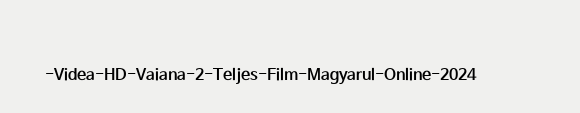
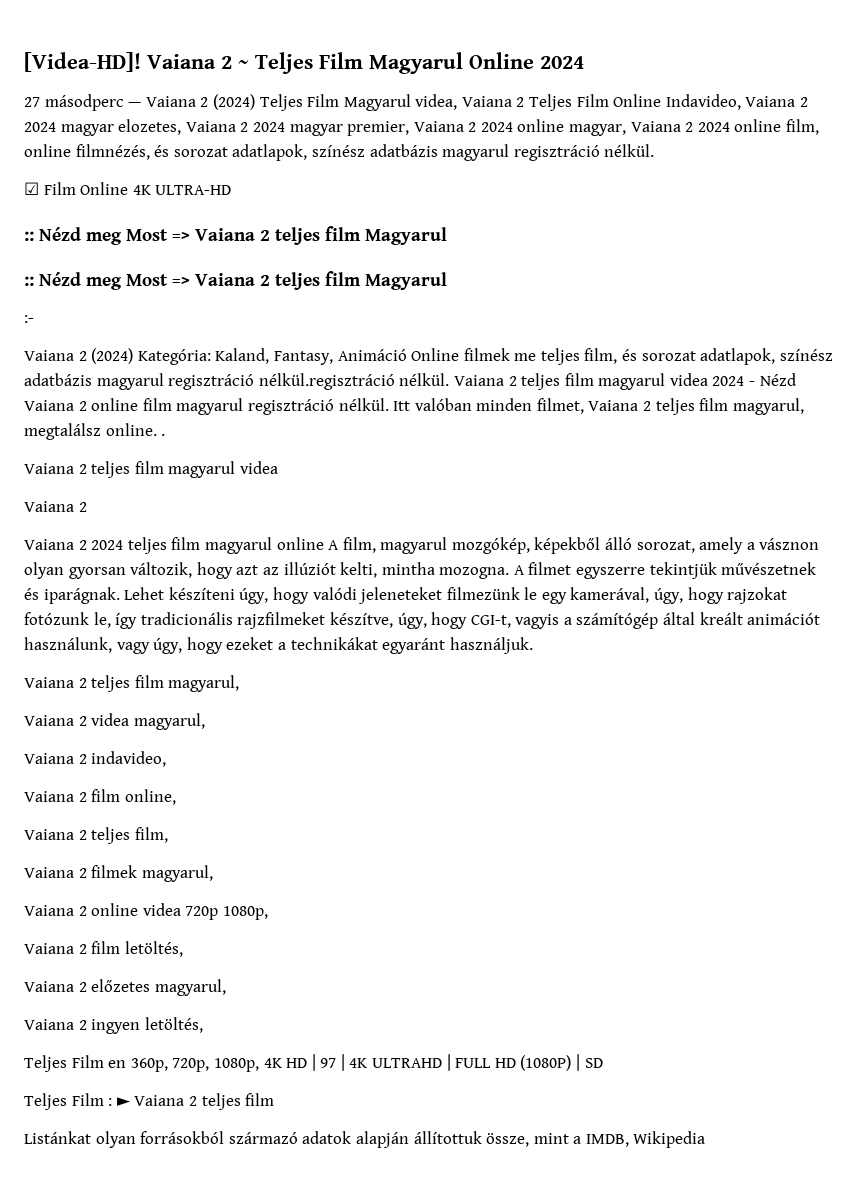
- -Videa-HD-Vaiana-2-Teljes-Film-Magyarul-Online-2024
+ [Videa-HD]! Vaiana 2 ~ Teljes Film Magyarul Online 2024
+ 27 másodperc — Vaiana 2 (2024) Teljes Film Magyarul videa, Vaiana 2 Teljes Film Online Indavideo, Vaiana 2 2024 magyar elozetes, Vaiana 2 2024 magyar premier, Vaiana 2 2024 online magyar, Vaiana 2 2024 online film, online filmnézés, és sorozat adatlapok, színész adatbázis magyarul regisztráció nélkül.
+ ☑ Film Online 4K ULTRA-HD
+ :: Nézd meg Most => Vaiana 2 teljes film Magyarul
+ :: Nézd meg Most => Vaiana 2 teljes film Magyarul
+ :-
+ Vaiana 2 (2024) Kategória: Kaland, Fantasy, Animáció Online filmek me teljes film, és sorozat adatlapok, színész adatbázis magyarul regisztráció nélkül.regisztráció nélkül. Vaiana 2 teljes film magyarul videa 2024 - Nézd Vaiana 2 online film magyarul regisztráció nélkül. Itt valóban minden filmet, Vaiana 2 teljes film magyarul, megtalálsz online. .
+ Vaiana 2 teljes film magyarul videa
+ Vaiana 2
+ Vaiana 2 2024 teljes film magyarul online A film, magyarul mozgókép, képekből álló sorozat, amely a vásznon olyan gyorsan változik, hogy azt az illúziót kelti, mintha mozogna. A filmet egyszerre tekintjük művészetnek és iparágnak. Lehet készíteni úgy, hogy valódi jeleneteket filmezünk le egy kamerával, úgy, hogy rajzokat fotózunk le, így tradicionális rajzfilmeket készítve, úgy, hogy CGI-t, vagyis a számítógép által kreált animációt használunk, vagy úgy, hogy ezeket a technikákat egyaránt használjuk.
+ Vaiana 2 teljes film magyarul,
+ Vaiana 2 videa magyarul,
+ Vaiana 2 indavideo,
+ Vaiana 2 film online,
+ Vaiana 2 teljes film,
+ Vaiana 2 filmek magyarul,
+ Vaiana 2 online videa 720p 1080p,
+ Vaiana 2 film letöltés,
+ Vaiana 2 előzetes magyarul,
+ Vaiana 2 ingyen letöltés,
+ Teljes Film en 360p, 720p, 1080p, 4K HD | 97 | 4K ULTRAHD | FULL HD (1080P) | SD
+ Teljes Film : ► Vaiana 2 teljes film
+ Listánkat olyan forrásokból származó adatok alapján állítottuk össze, mint a IMDB, Wikipedia

